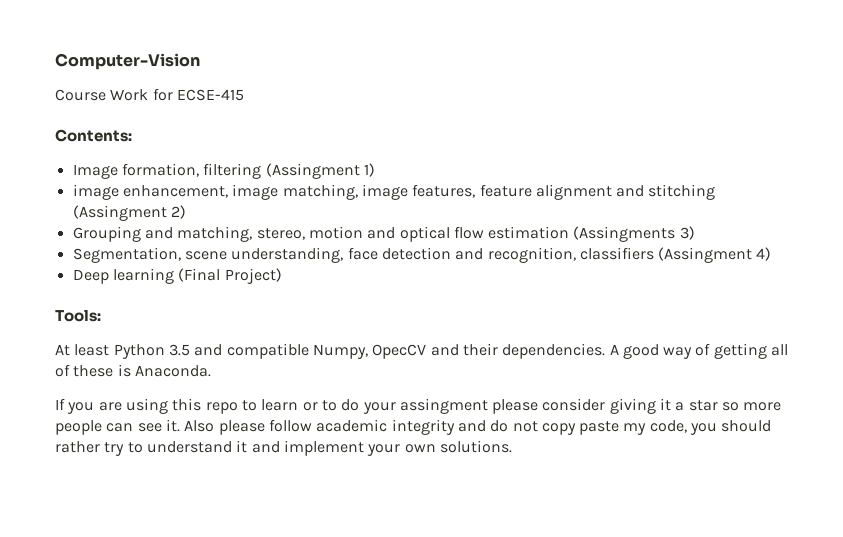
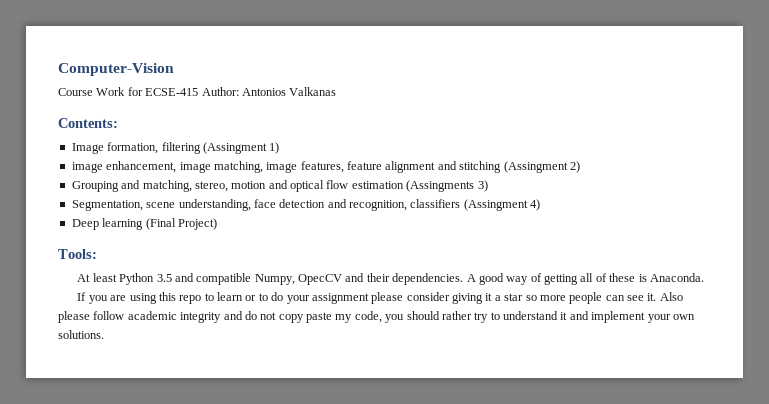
- Course Work for ECSE-415
+ Course Work for ECSE-415 Author: Antonios Valkanas
- If you are using this repo to learn or to do your assingment please consider giving it a star so more people can see it.
+ If you are using this repo to learn or to do your assignment please consider giving it a star so more people can see it.

